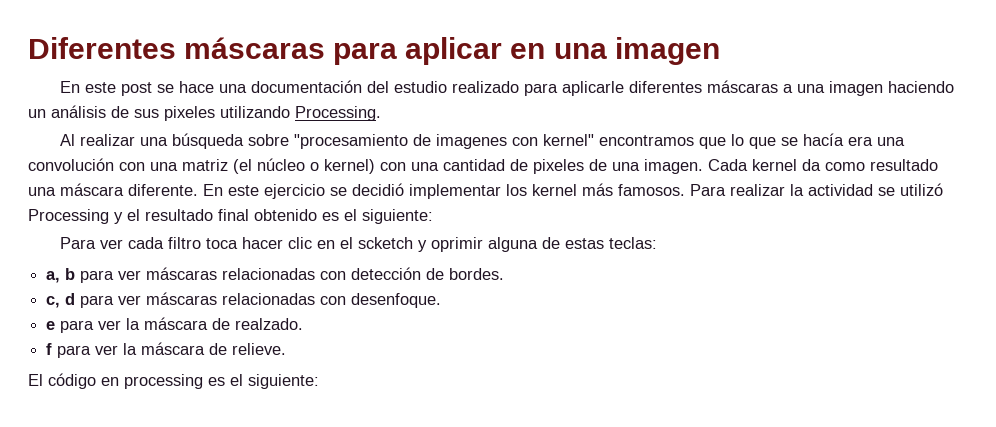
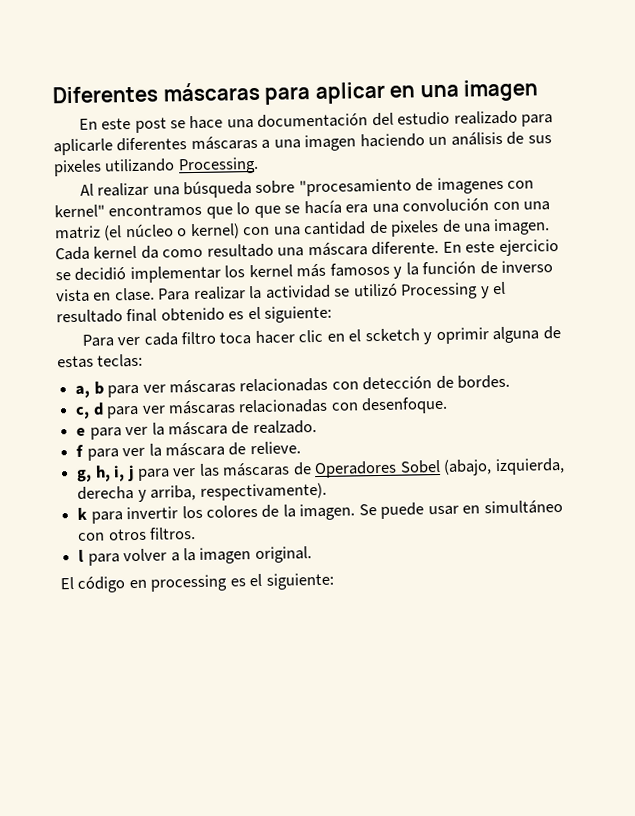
- En este ejercicio se decidió implementar los kernel más famosos.
+ En este ejercicio se decidió implementar los kernel más famosos y la función de inverso vista en clase.
+ g, h, i, j para ver las máscaras de Operadores Sobel (abajo, izquierda, derecha y arriba, respectivamente).
+ k para invertir los colores de la imagen. Se puede usar en simultáneo con otros filtros.
+ l para volver a la imagen original.

